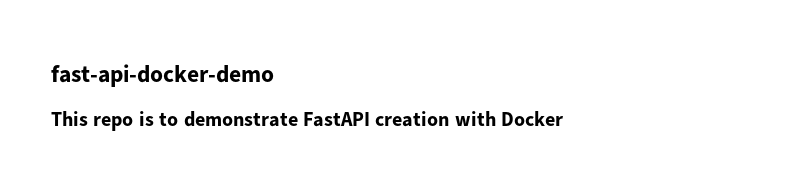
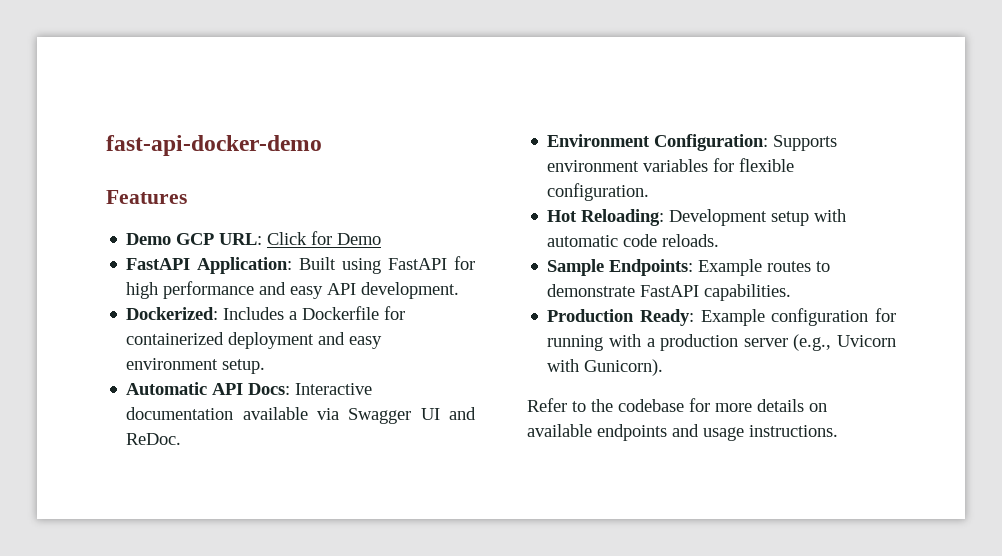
- This repo is to demonstrate FastAPI creation with Docker
+ Features
+ Demo GCP URL: Click for Demo
+ FastAPI Application: Built using FastAPI for high performance and easy API development.
+ Dockerized: Includes a Dockerfile for containerized deployment and easy environment setup.
+ Automatic API Docs: Interactive documentation available via Swagger UI and ReDoc.
+ Environment Configuration: Supports environment variables for flexible configuration.
+ Hot Reloading: Development setup with automatic code reloads.
+ Sample Endpoints: Example routes to demonstrate FastAPI capabilities.
+ Production Ready: Example configuration for running with a production server (e.g., Uvicorn with Gunicorn).
+ Refer to the codebase for more details on available endpoints and usage instructions.

